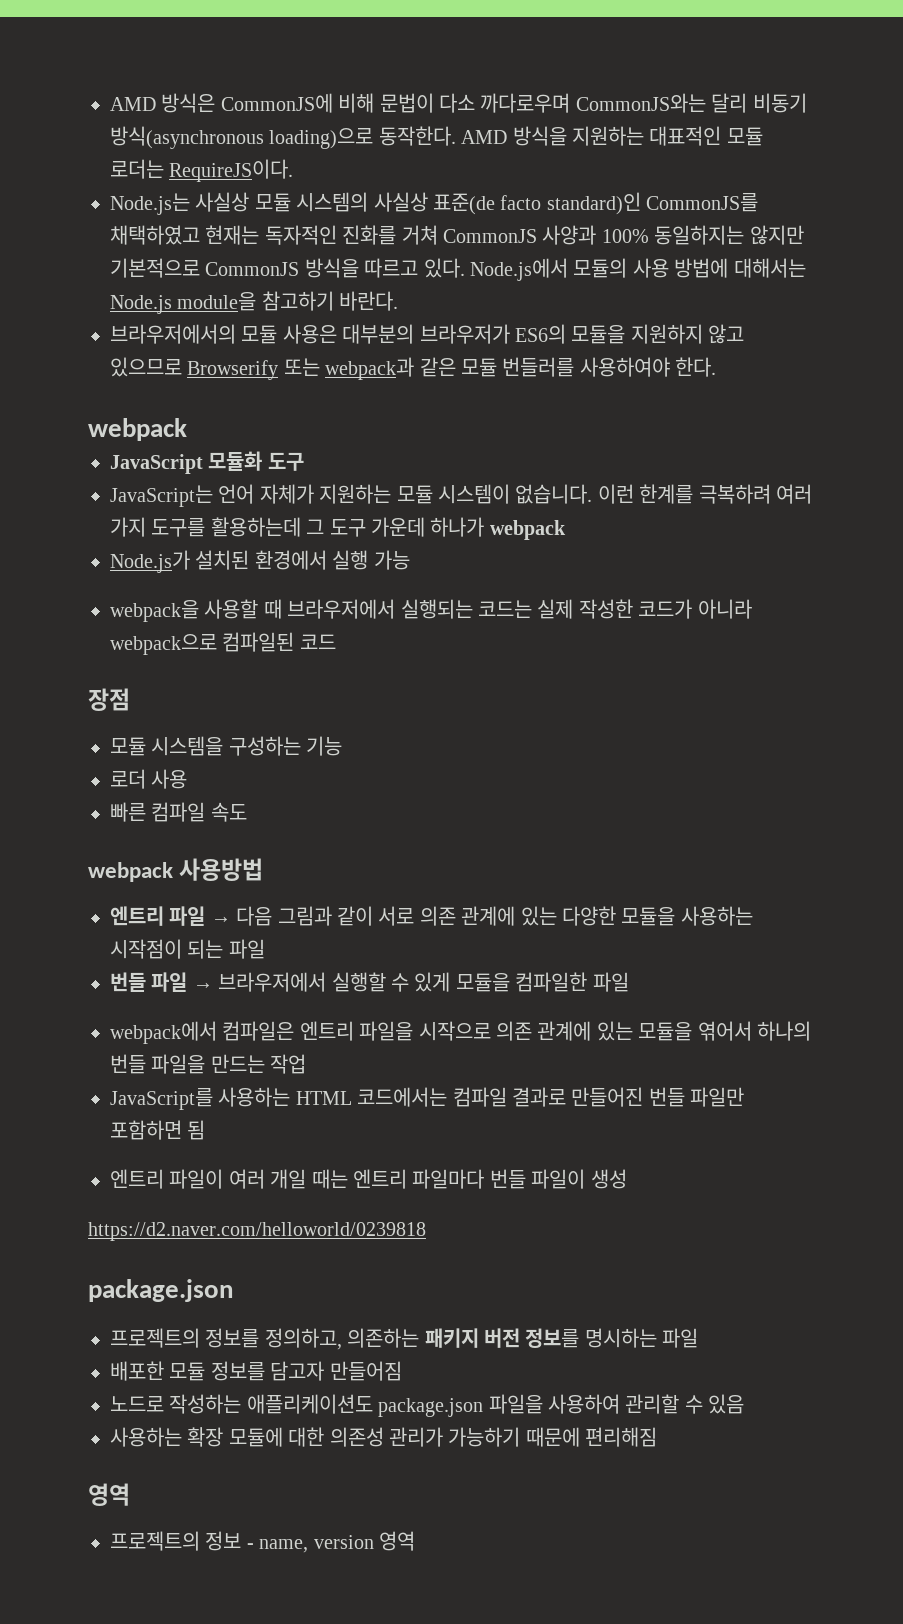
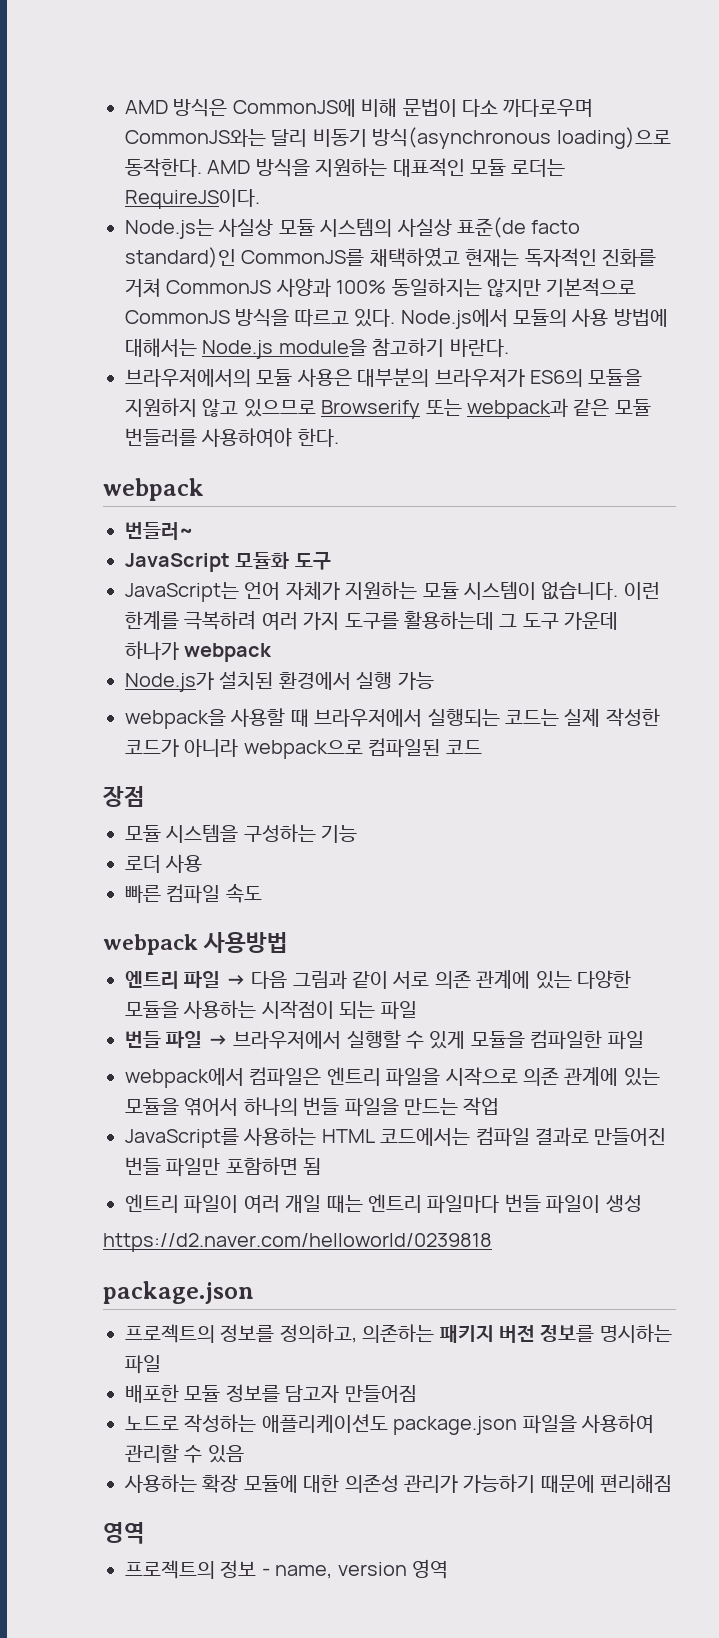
+ 번들러~

